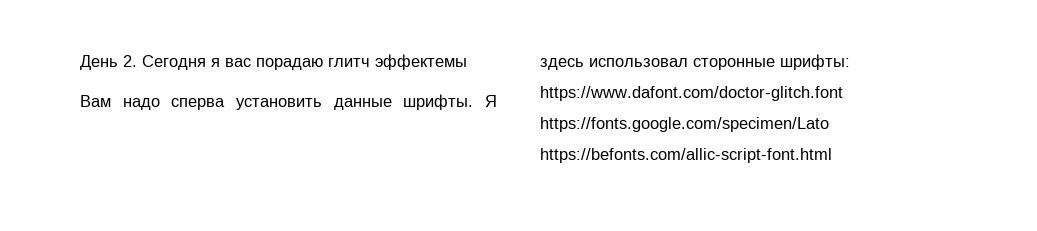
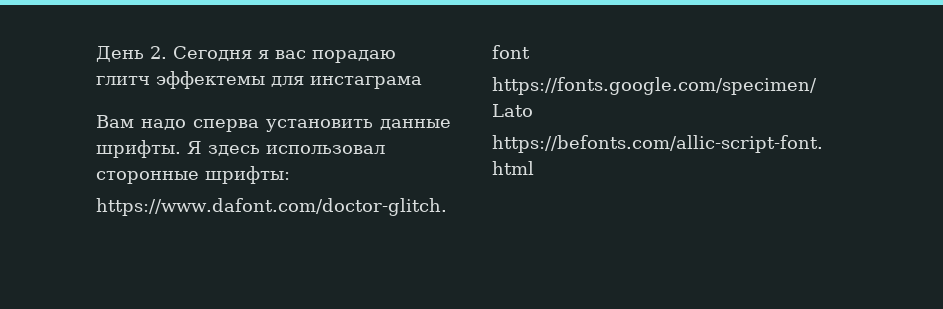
- День 2. Сегодня я вас порадаю глитч эффектемы
+ День 2. Сегодня я вас порадаю глитч эффектемы для инстаграма

